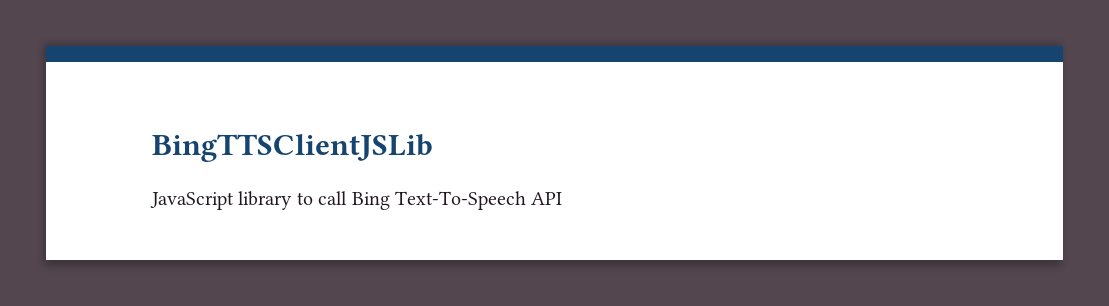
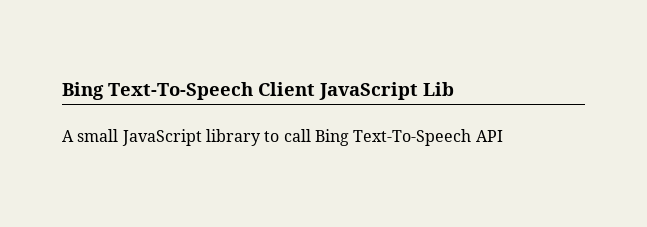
- BingTTSClientJSLib
- JavaScript library to call Bing Text-To-Speech API
+ Bing Text-To-Speech Client JavaScript Lib
+ A small JavaScript library to call Bing Text-To-Speech API

